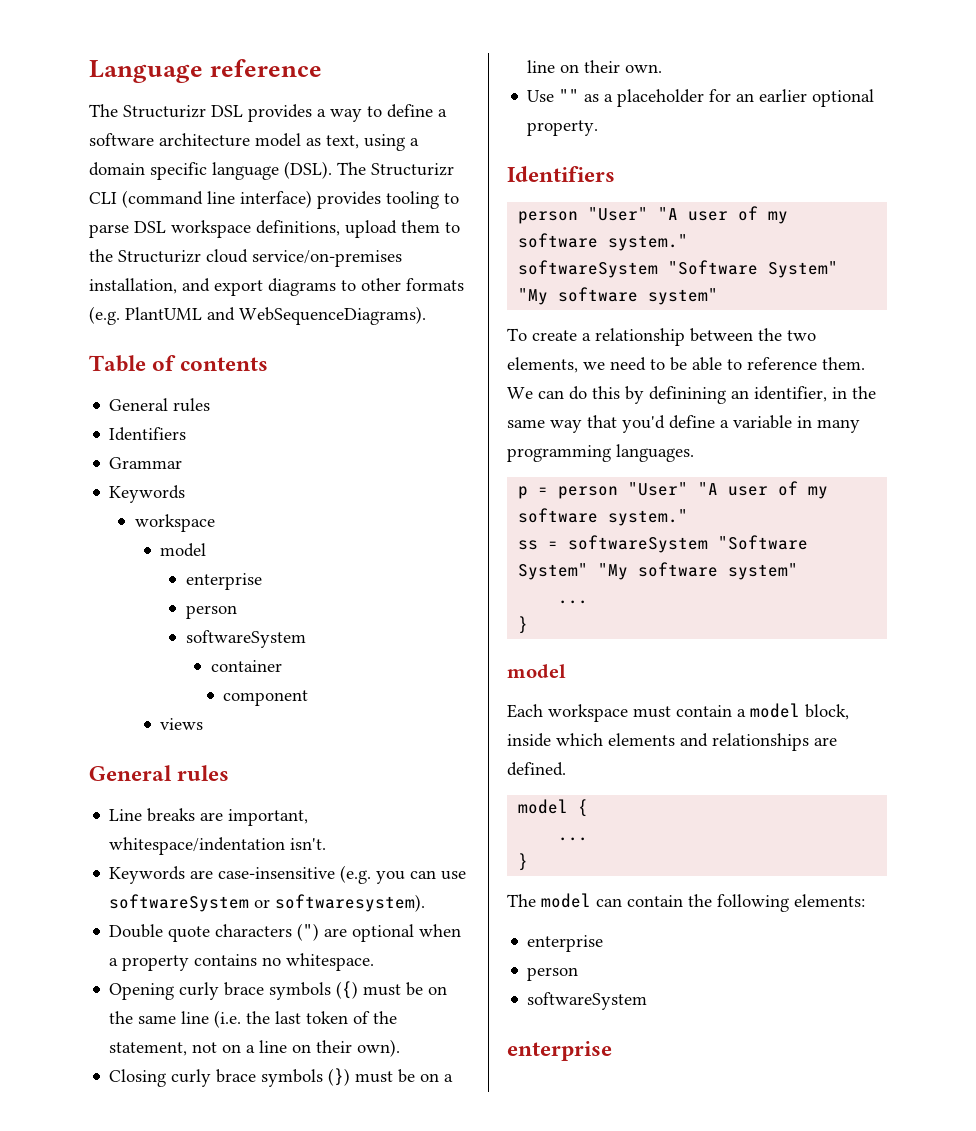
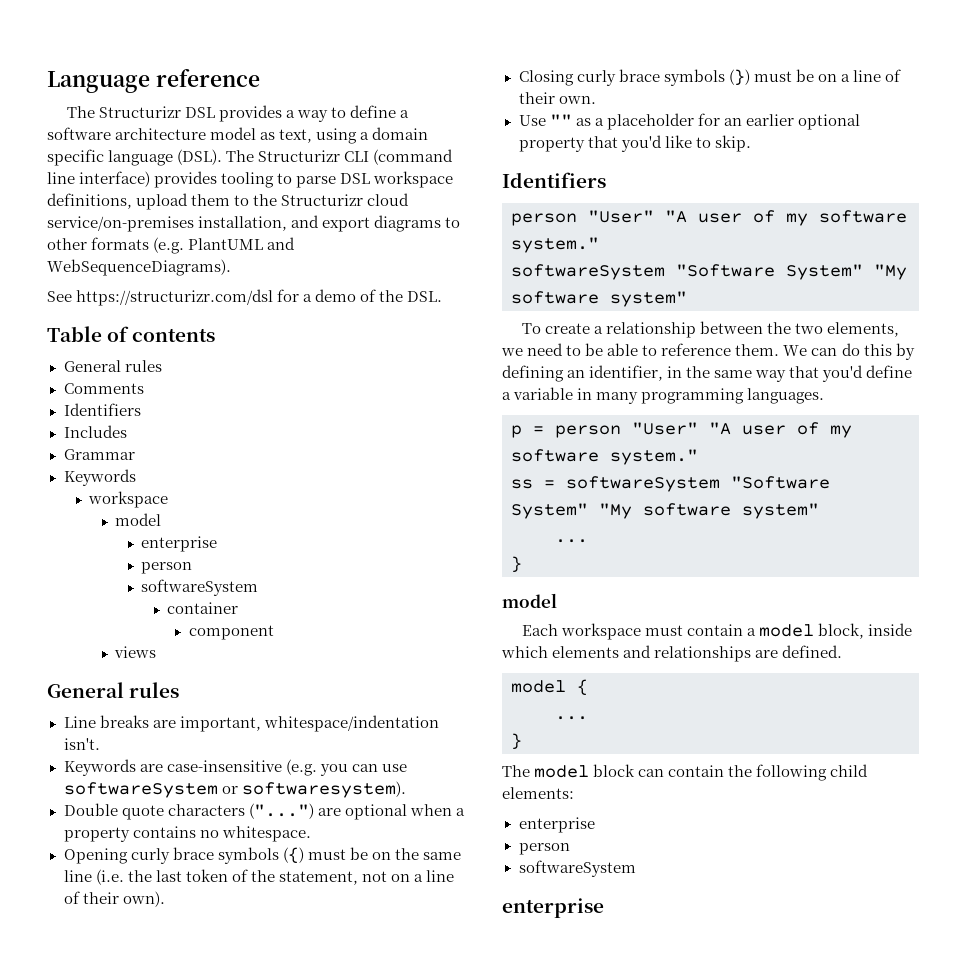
+ See https://structurizr.com/dsl for a demo of the DSL.
  Table of contents
  General rules
+ Comments
  Identifiers
+ Includes
- Double quote characters (") are optional when a property contains no whitespace.
+ Double quote characters ("...") are optional when a property contains no whitespace.
- Opening curly brace symbols ({) must be on the same line (i.e. the last token of the statement, not on a line on their own).
+ Opening curly brace symbols ({) must be on the same line (i.e. the last token of the statement, not on a line of their own).
- Closing curly brace symbols (}) must be on a line on their own.
+ Closing curly brace symbols (}) must be on a line of their own.
- Use "" as a placeholder for an earlier optional property.
+ Use "" as a placeholder for an earlier optional property that you'd like to skip.
- We can do this by definining an identifier, in the same way that you'd define a variable in many programming languages.
+ We can do this by defining an identifier, in the same way that you'd define a variable in many programming languages.
- The model can contain the following elements:
+ The model block can contain the following child elements:

